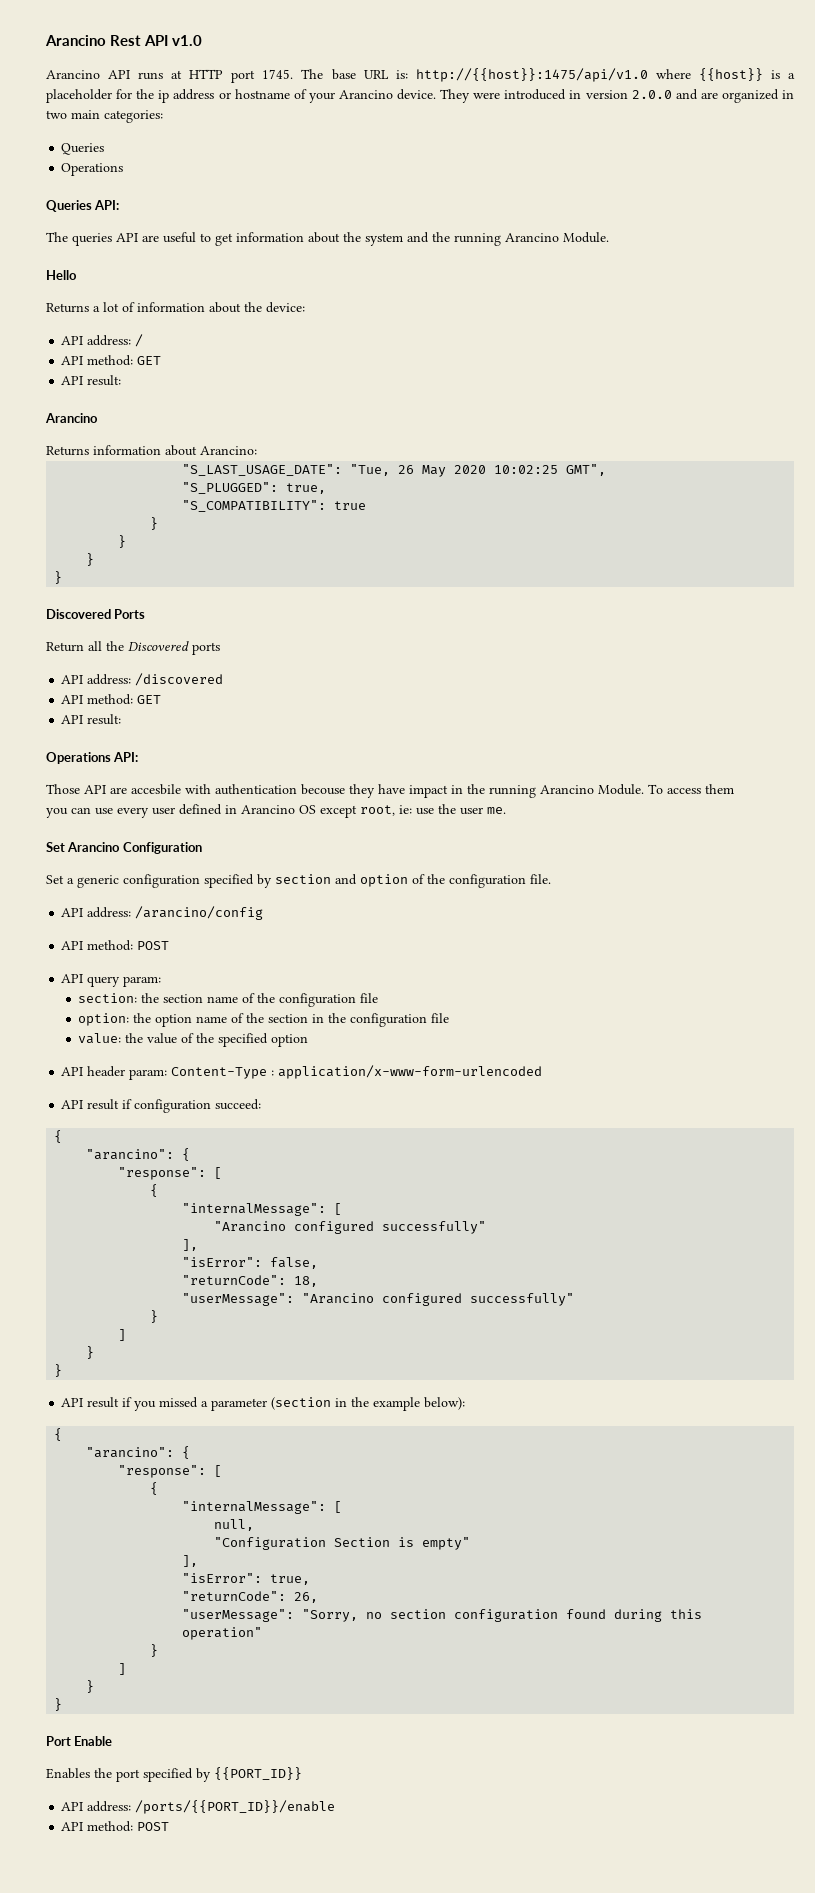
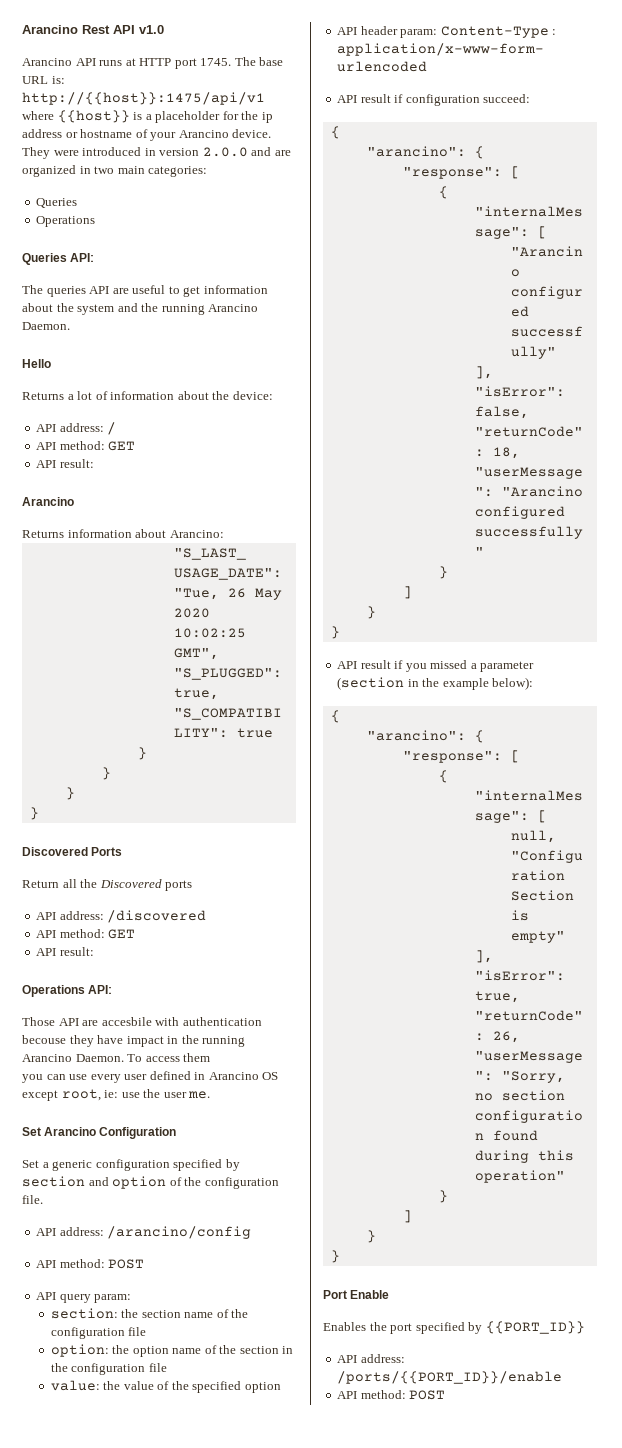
- The base URL is: http://{{host}}:1475/api/v1.0 where {{host}} is a placeholder for the ip address or hostname of your Arancino device.
+ The base URL is: http://{{host}}:1475/api/v1 where {{host}} is a placeholder for the ip address or hostname of your Arancino device.
- The queries API are useful to get information about the system and the running Arancino Module.
+ The queries API are useful to get information about the system and the running Arancino Daemon.
- Those API are accesbile with authentication becouse they have impact in the running Arancino Module.
+ Those API are accesbile with authentication becouse they have impact in the running Arancino Daemon.

